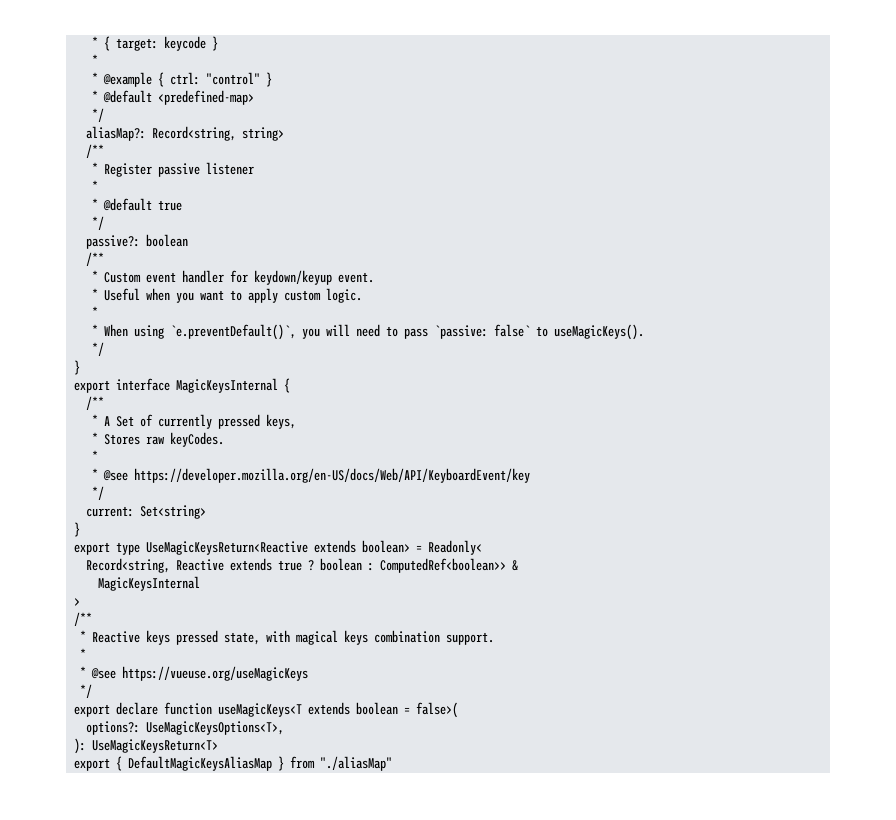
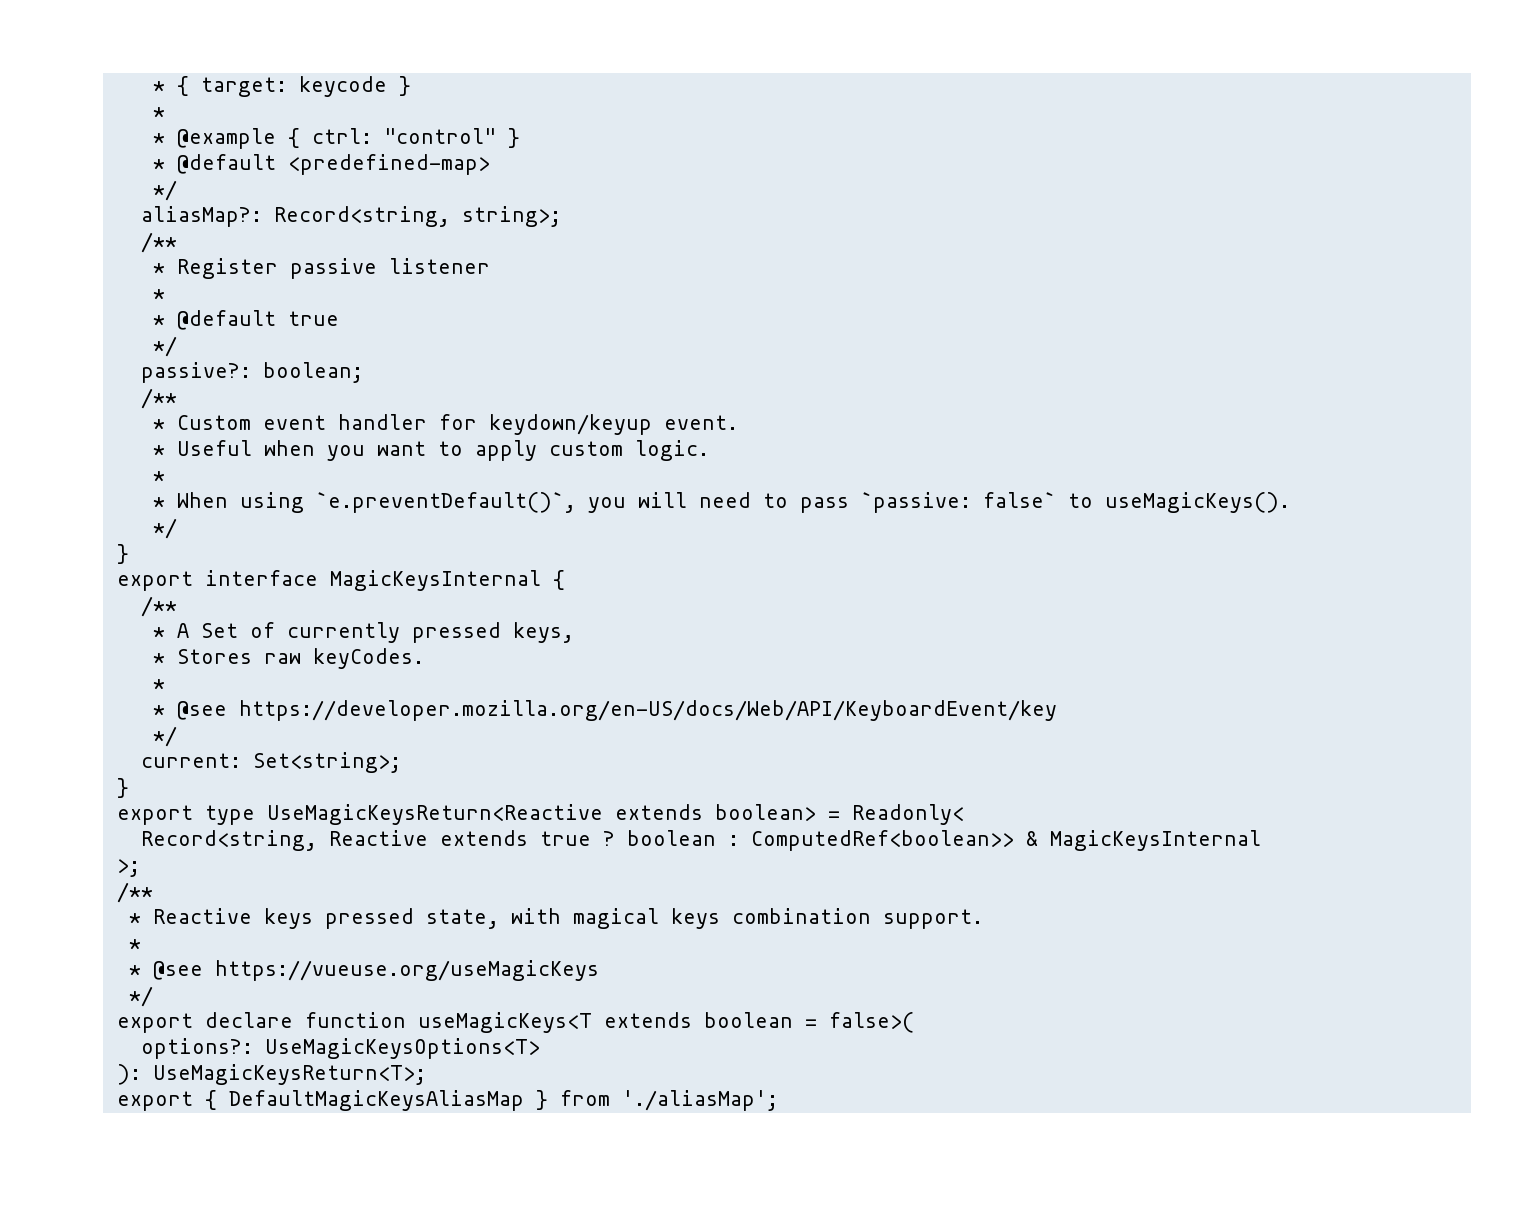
- aliasMap?: Record<string, string>
+ aliasMap?: Record<string, string>;
- passive?: boolean
+ passive?: boolean;
- current: Set<string>
+ current: Set<string>;
- Record<string, Reactive extends true ? boolean : ComputedRef<boolean>> &
- MagicKeysInternal
+ Record<string, Reactive extends true ? boolean : ComputedRef<boolean>> & MagicKeysInternal
- >
+ >;
- options?: UseMagicKeysOptions<T>,
+ options?: UseMagicKeysOptions<T>
- ): UseMagicKeysReturn<T>
+ ): UseMagicKeysReturn<T>;
- export { DefaultMagicKeysAliasMap } from "./aliasMap"
+ export { DefaultMagicKeysAliasMap } from './aliasMap';

